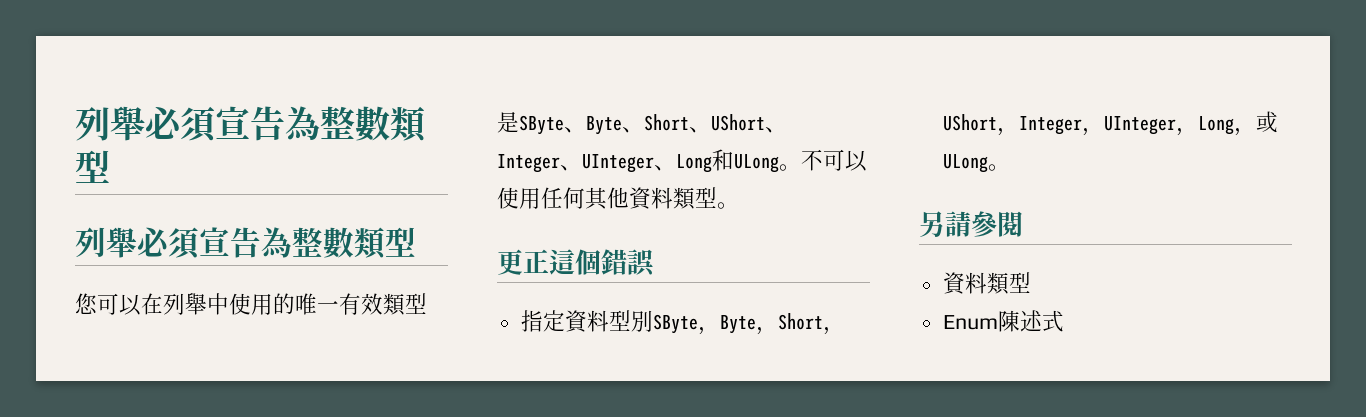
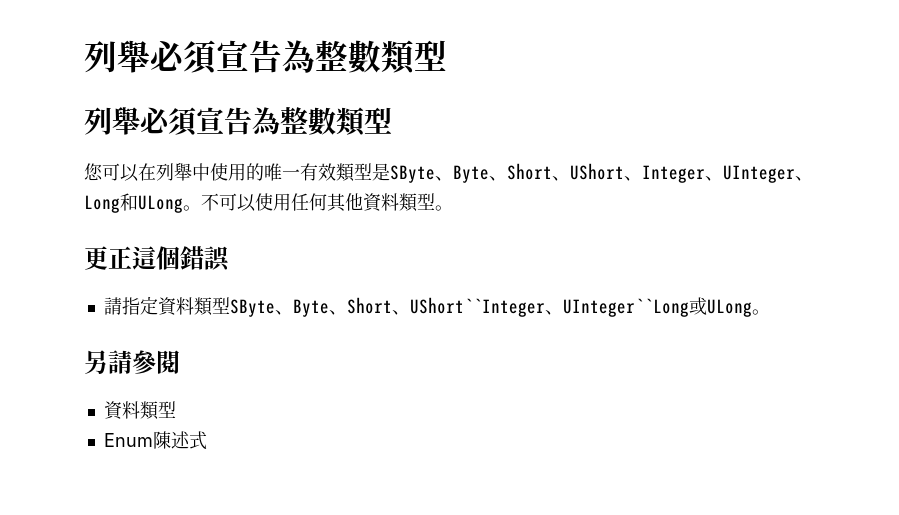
- 指定資料型別SByte，Byte，Short，UShort，Integer，UInteger，Long，或ULong。
+ 請指定資料類型SByte、Byte、Short、UShort``Integer、UInteger``Long或ULong。

